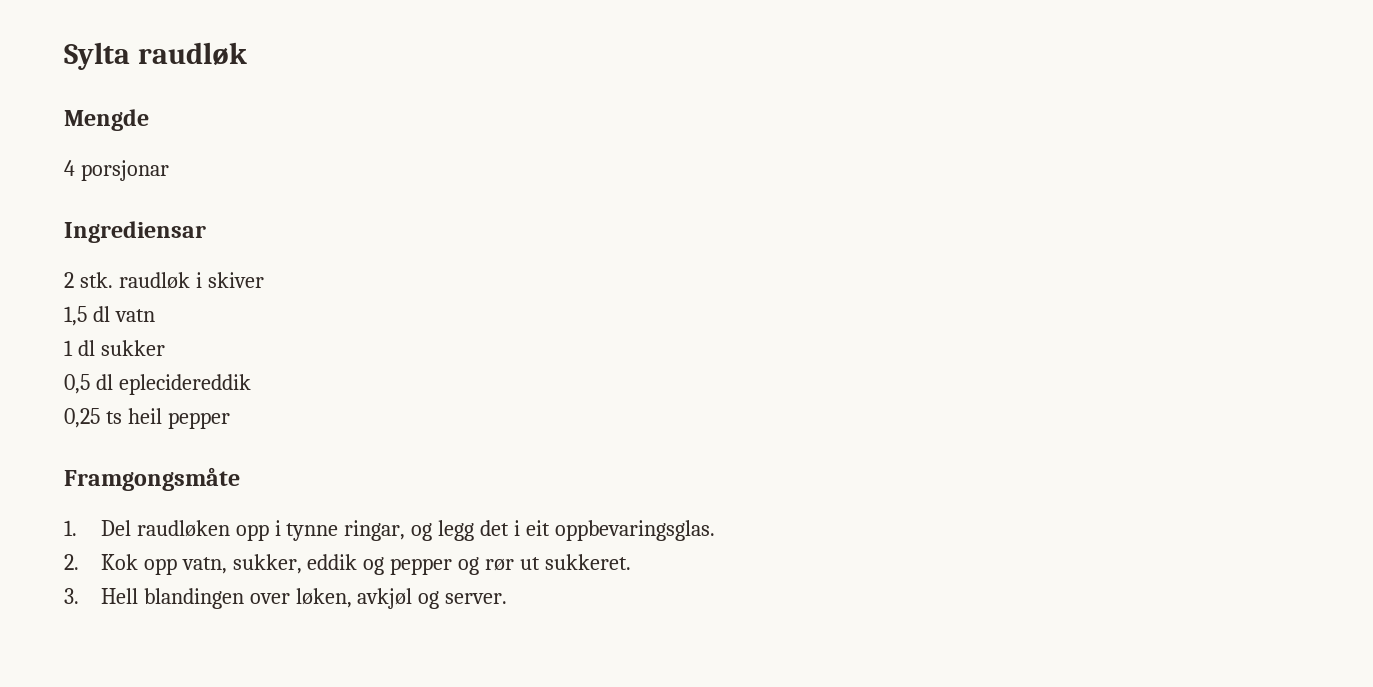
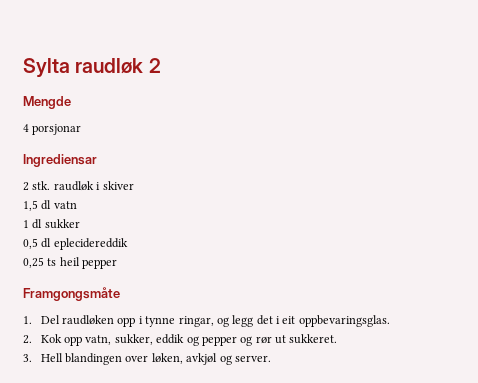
- Sylta raudløk
+ Sylta raudløk 2

